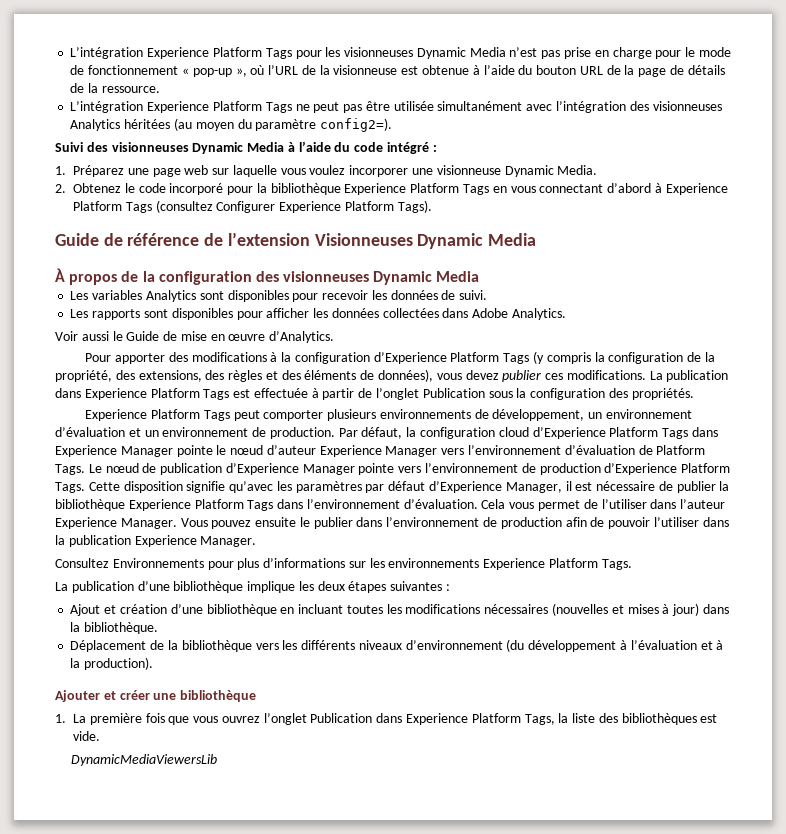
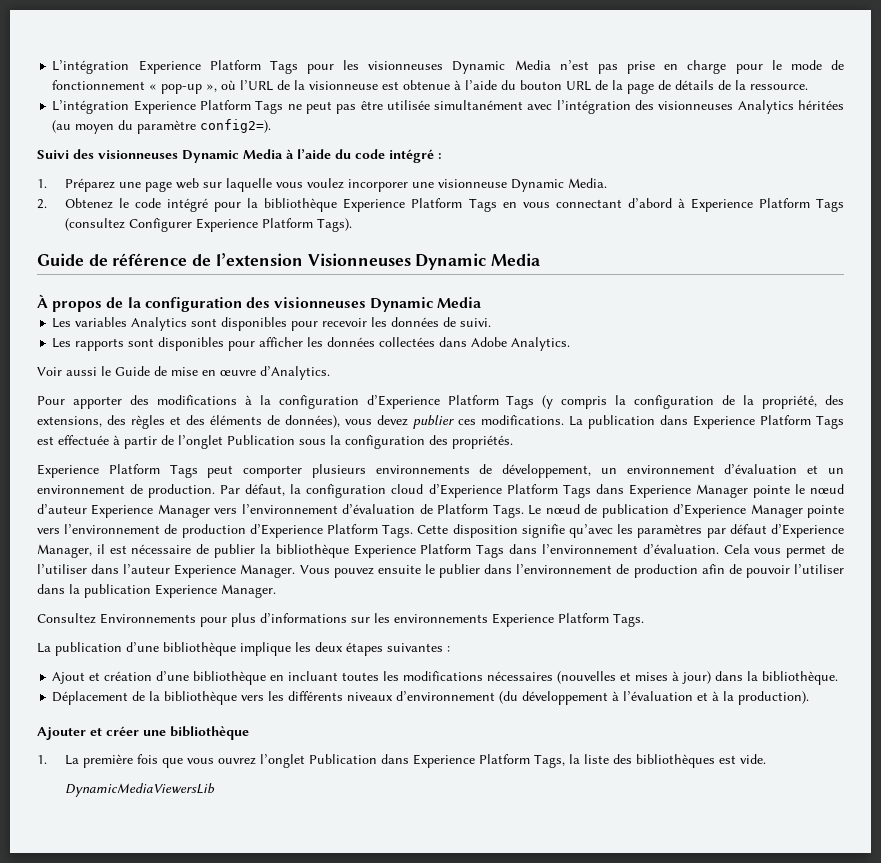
- 2. Obtenez le code incorporé pour la bibliothèque Experience Platform Tags en vous connectant d’abord à Experience Platform Tags (consultez Configurer Experience Platform Tags).
+ 2. Obtenez le code intégré pour la bibliothèque Experience Platform Tags en vous connectant d’abord à Experience Platform Tags (consultez Configurer Experience Platform Tags).

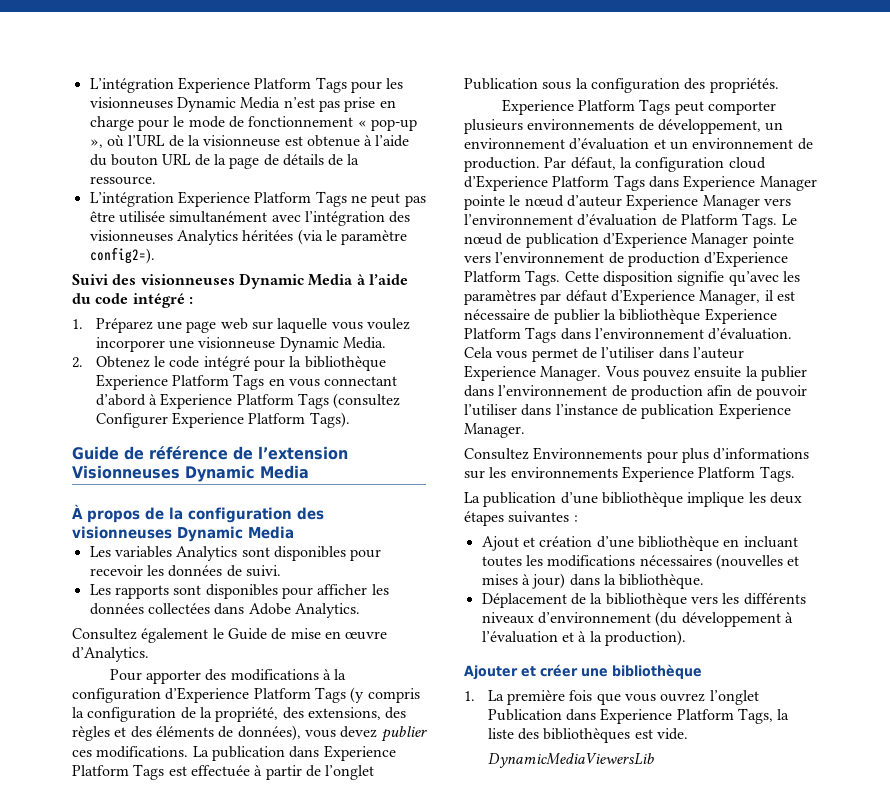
- L’intégration Experience Platform Tags ne peut pas être utilisée simultanément avec l’intégration des visionneuses Analytics héritées (au moyen du paramètre config2=).
+ L’intégration Experience Platform Tags ne peut pas être utilisée simultanément avec l’intégration des visionneuses Analytics héritées (via le paramètre config2=).
- Voir aussi le Guide de mise en œuvre d’Analytics.
+ Consultez également le Guide de mise en œuvre d’Analytics.
- Vous pouvez ensuite le publier dans l’environnement de production afin de pouvoir l’utiliser dans la publication Experience Manager.
+ Vous pouvez ensuite la publier dans l’environnement de production afin de pouvoir l’utiliser dans l’instance de publication Experience Manager.

